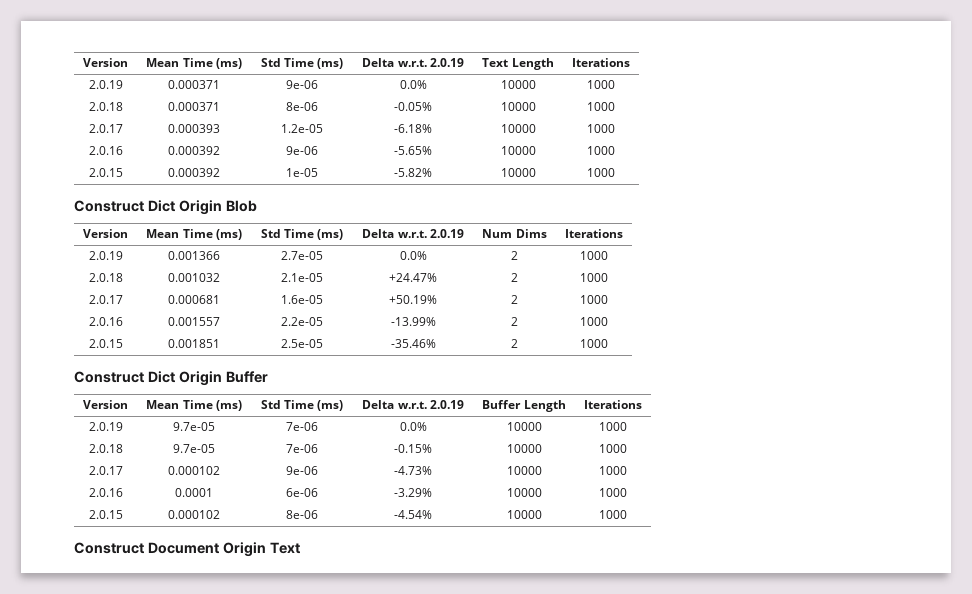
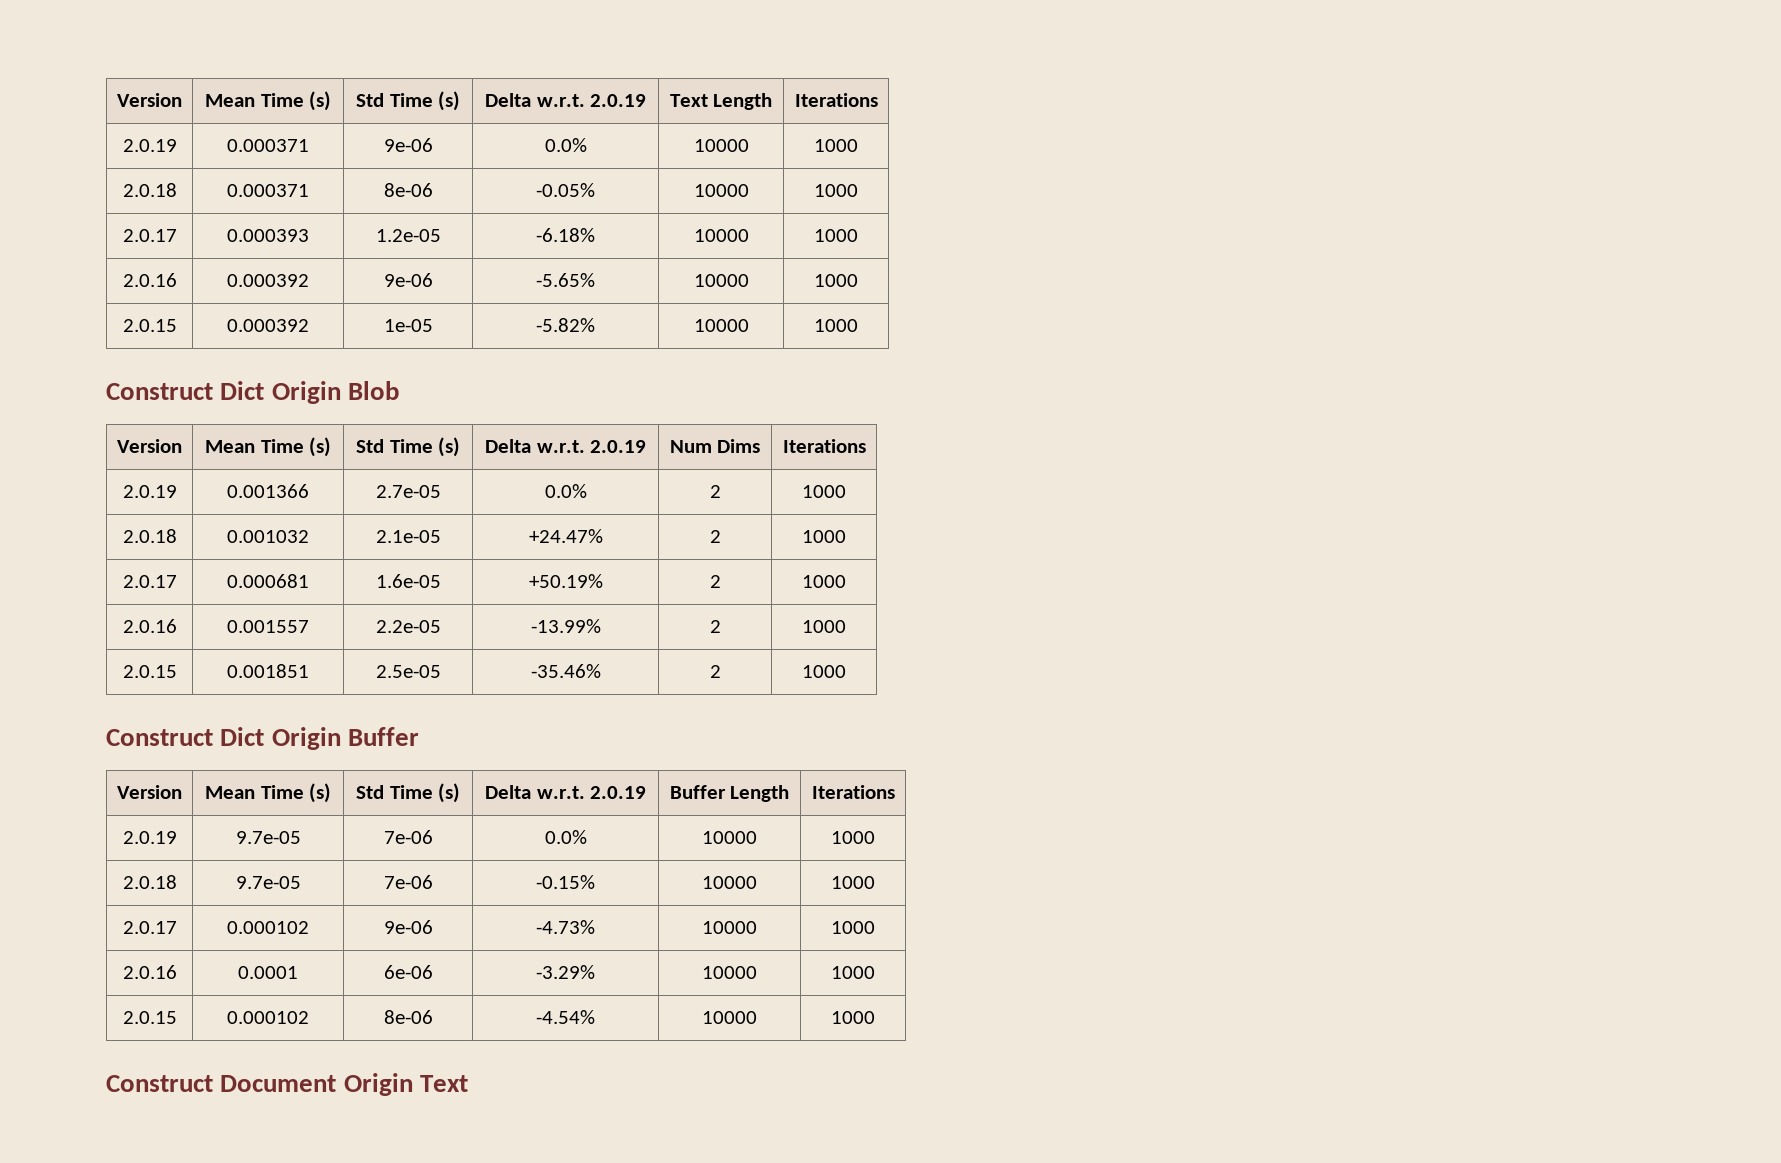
- Version | Mean Time (ms) | Std Time (ms) | Delta w.r.t. 2.0.19 | Text Length | Iterations
+ Version | Mean Time (s) | Std Time (s) | Delta w.r.t. 2.0.19 | Text Length | Iterations
- Version | Mean Time (ms) | Std Time (ms) | Delta w.r.t. 2.0.19 | Num Dims | Iterations
+ Version | Mean Time (s) | Std Time (s) | Delta w.r.t. 2.0.19 | Num Dims | Iterations
- Version | Mean Time (ms) | Std Time (ms) | Delta w.r.t. 2.0.19 | Buffer Length | Iterations
+ Version | Mean Time (s) | Std Time (s) | Delta w.r.t. 2.0.19 | Buffer Length | Iterations

